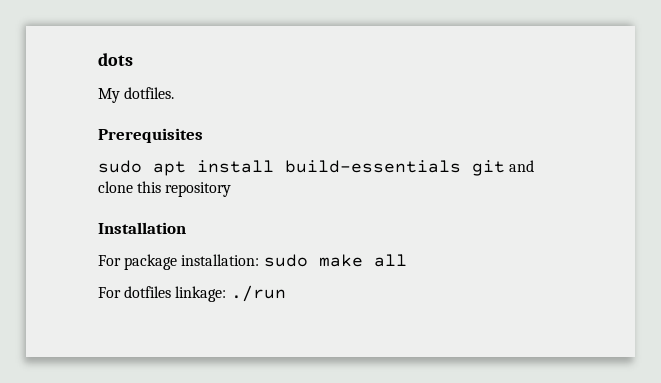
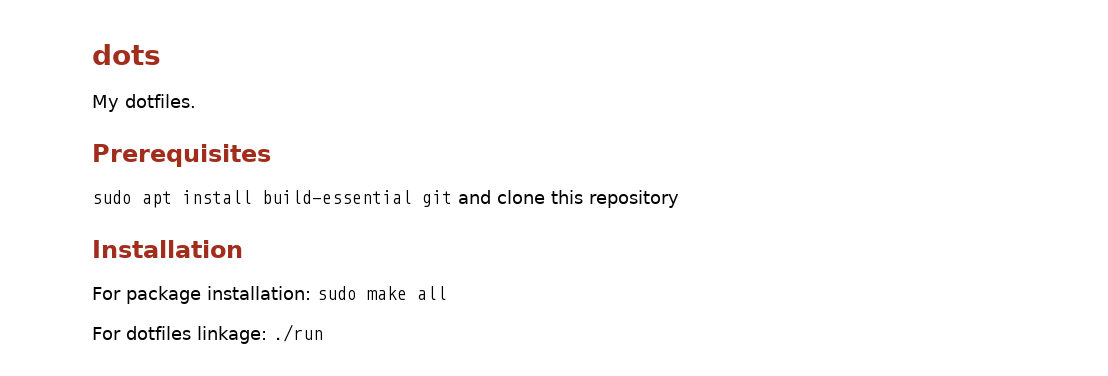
- sudo apt install build-essentials git and clone this repository
+ sudo apt install build-essential git and clone this repository

